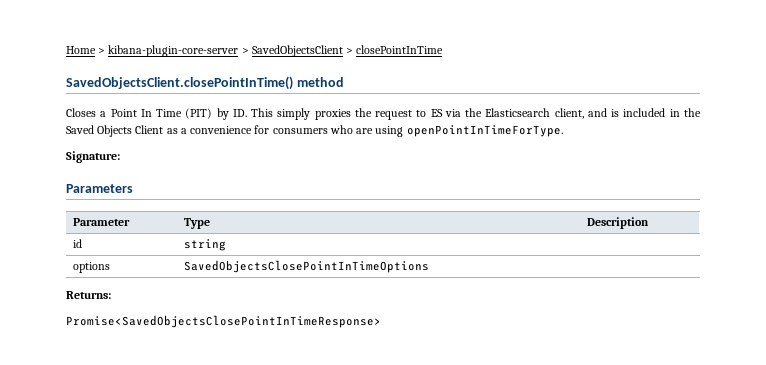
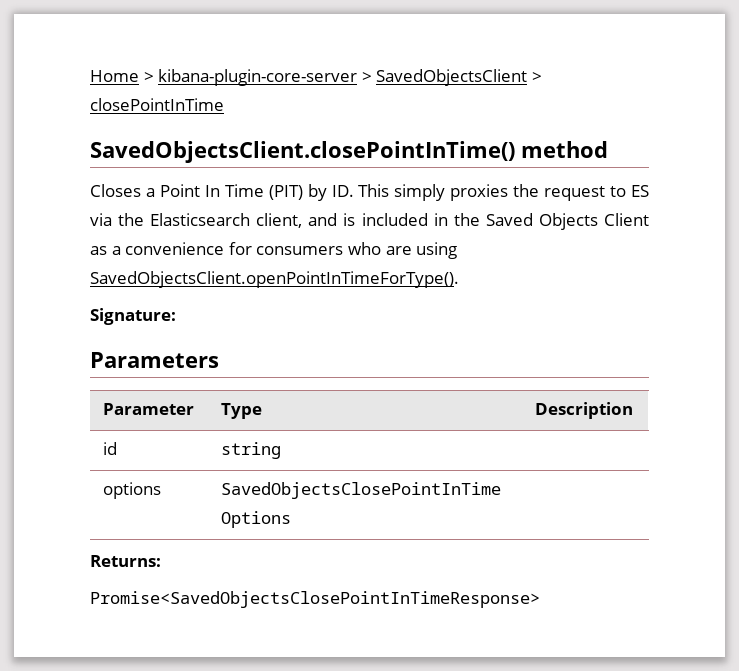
- Closes a Point In Time (PIT) by ID. This simply proxies the request to ES via the Elasticsearch client, and is included in the Saved Objects Client as a convenience for consumers who are using openPointInTimeForType.
+ Closes a Point In Time (PIT) by ID. This simply proxies the request to ES via the Elasticsearch client, and is included in the Saved Objects Client as a convenience for consumers who are using SavedObjectsClient.openPointInTimeForType().

